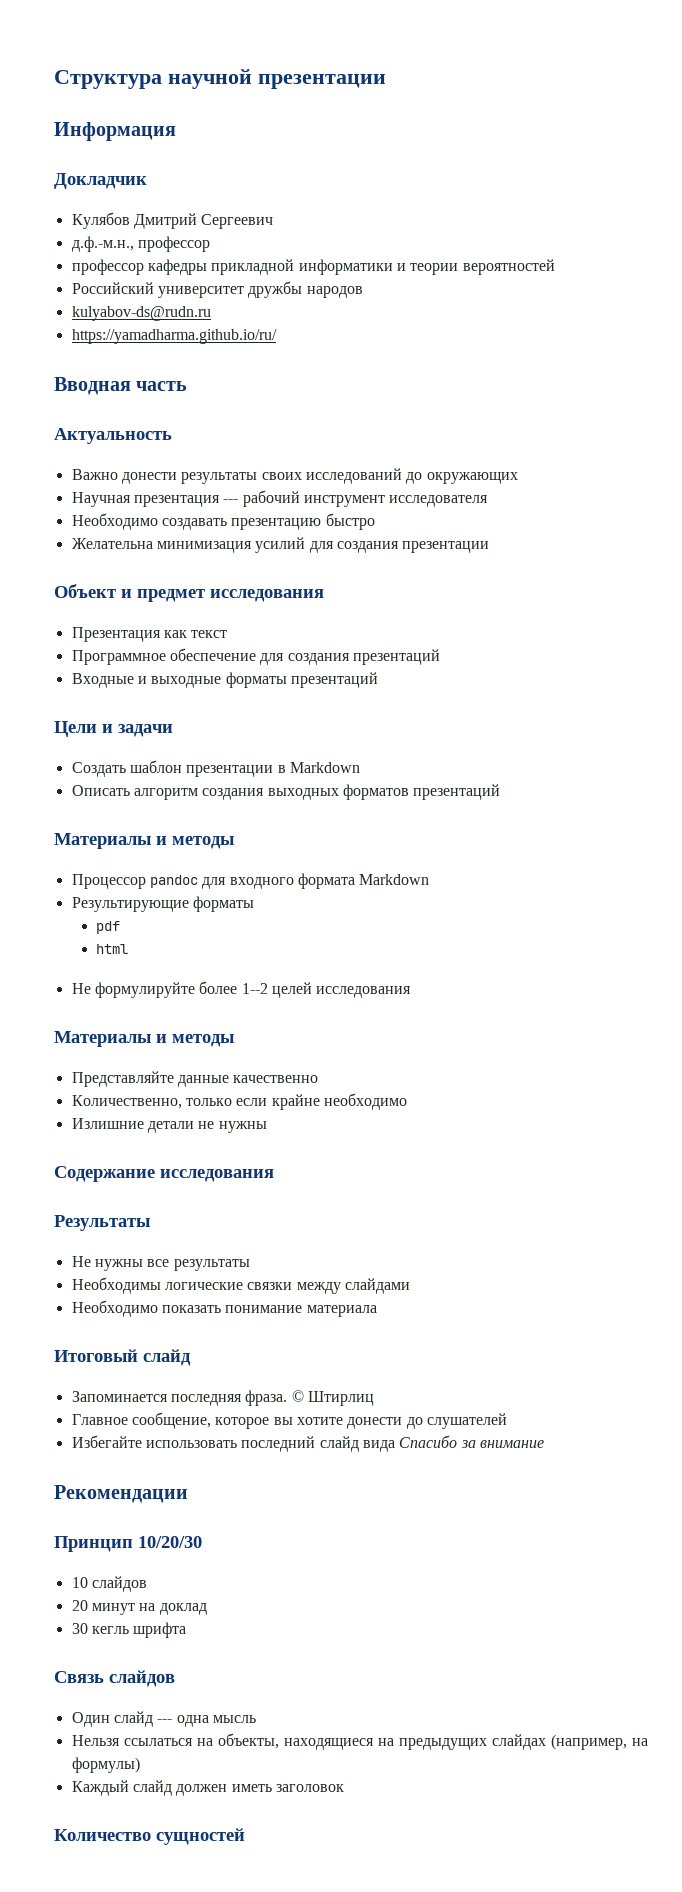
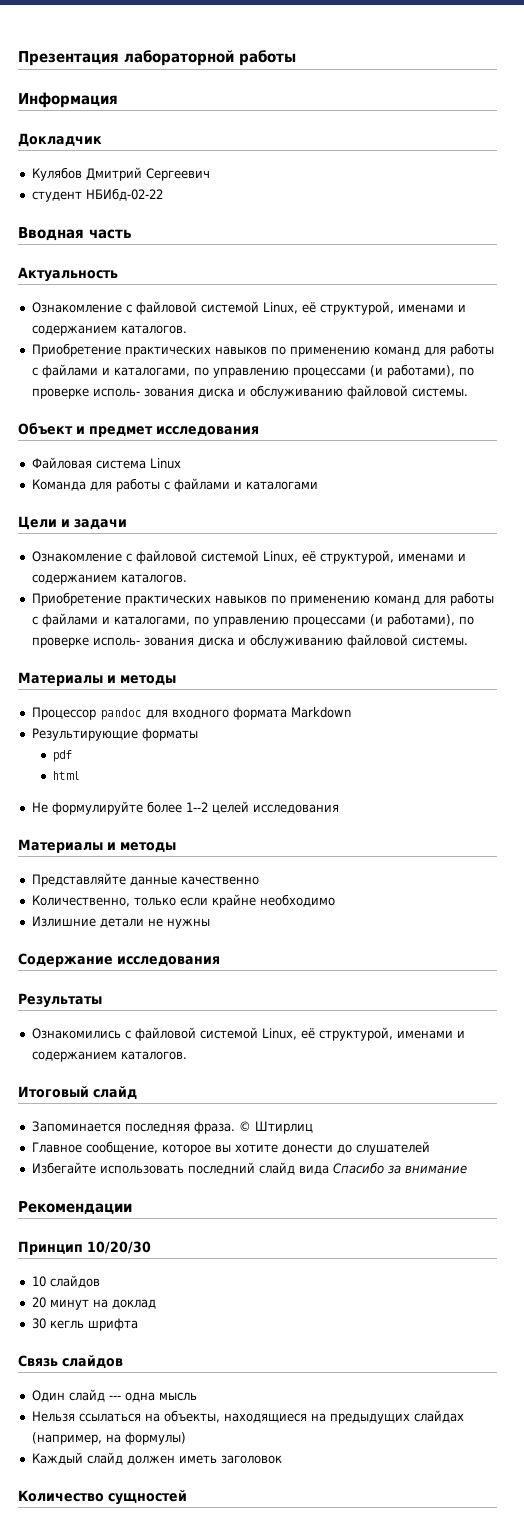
- Структура научной презентации
+ Презентация лабораторной работы
- д.ф.-м.н., профессор
- профессор кафедры прикладной информатики и теории вероятностей
- Российский университет дружбы народов
- kulyabov-ds@rudn.ru
- https://yamadharma.github.io/ru/
+ студент НБИбд-02-22
  Вводная часть
  Актуальность
- Важно донести результаты своих исследований до окружающих
- Научная презентация --- рабочий инструмент исследователя
- Необходимо создавать презентацию быстро
- Желательна минимизация усилий для создания презентации
+ Ознакомление с файловой системой Linux, её структурой, именами и содержанием каталогов.
+ Приобретение практических навыков по применению команд для работы с файлами и каталогами, по управлению процессами (и работами), по проверке исполь- зования диска и обслуживанию файловой системы.
  Объект и предмет исследования
- Презентация как текст
- Программное обеспечение для создания презентаций
- Входные и выходные форматы презентаций
+ Файловая система Linux
+ Команда для работы с файлами и каталогами
  Цели и задачи
- Создать шаблон презентации в Markdown
- Описать алгоритм создания выходных форматов презентаций
+ Ознакомление с файловой системой Linux, её структурой, именами и содержанием каталогов.
+ Приобретение практических навыков по применению команд для работы с файлами и каталогами, по управлению процессами (и работами), по проверке исполь- зования диска и обслуживанию файловой системы.
- Не нужны все результаты
- Необходимы логические связки между слайдами
- Необходимо показать понимание материала
+ Ознакомились с файловой системой Linux, её структурой, именами и содержанием каталогов.

